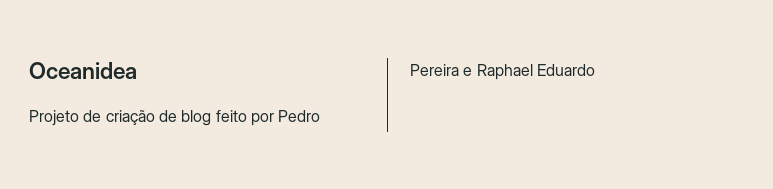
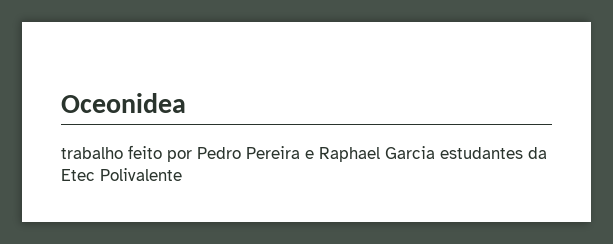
- Oceanidea
- Projeto de criação de blog feito por Pedro Pereira e Raphael Eduardo
+ Oceonidea
+ trabalho feito por Pedro Pereira e Raphael Garcia estudantes da Etec Polivalente

